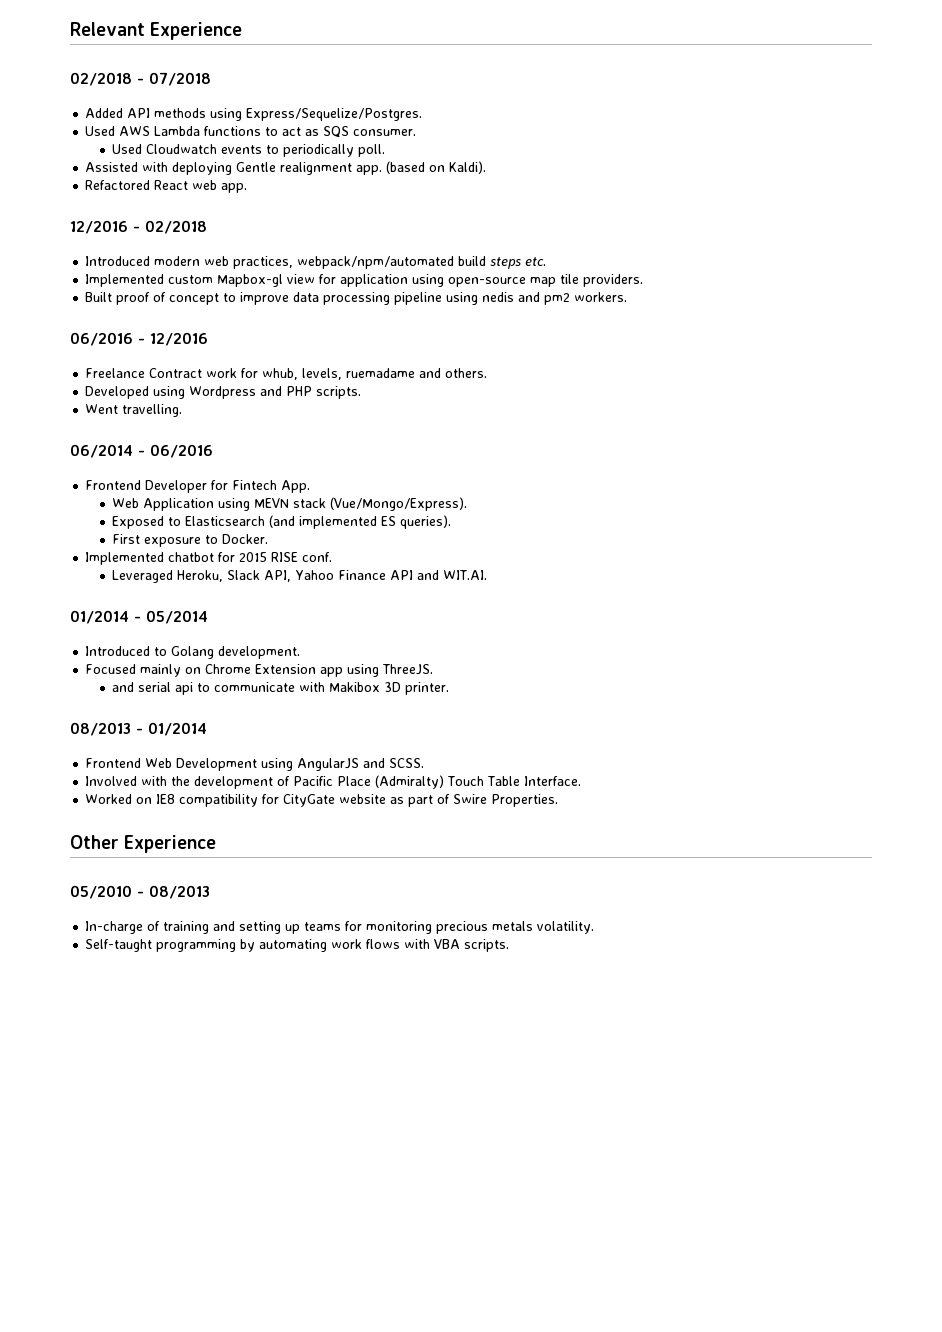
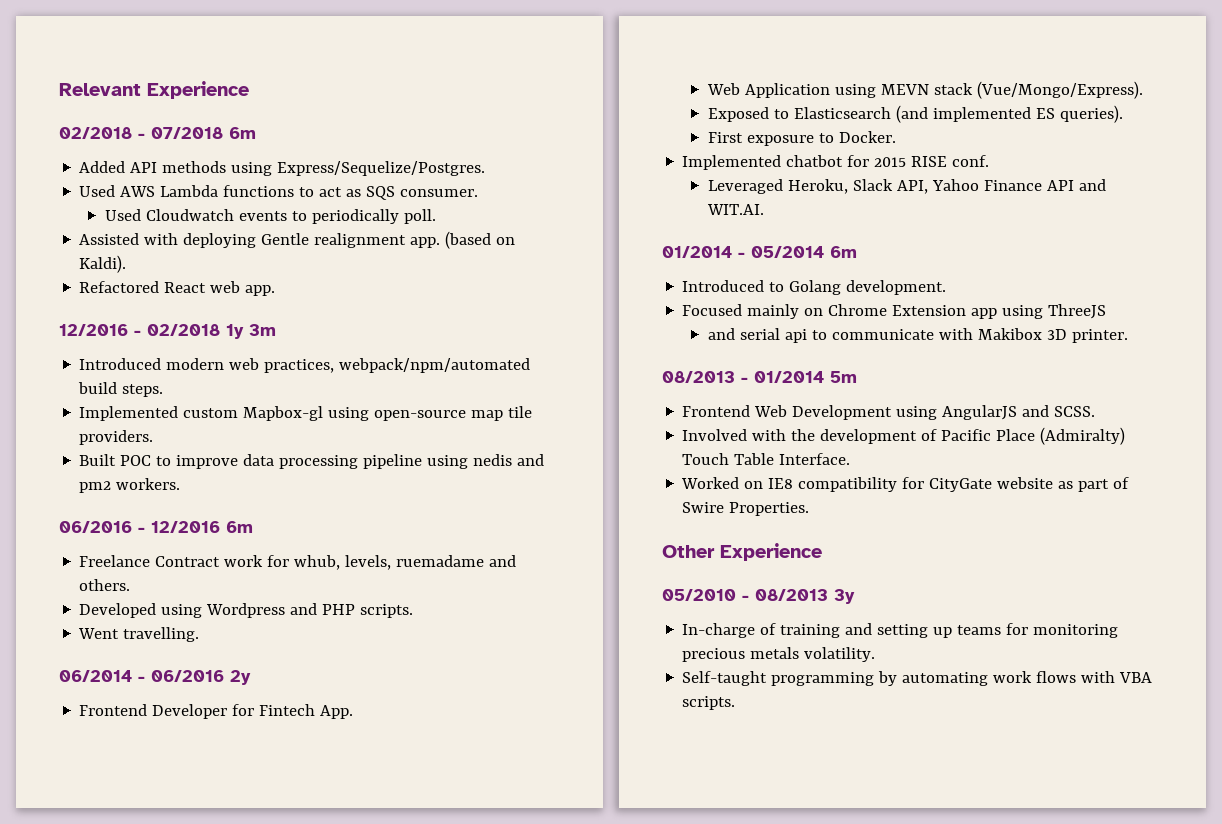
- 02/2018 - 07/2018
+ 02/2018 - 07/2018 6m
- 12/2016 - 02/2018
+ 12/2016 - 02/2018 1y 3m
- Introduced modern web practices, webpack/npm/automated build steps etc.
+ Introduced modern web practices, webpack/npm/automated build steps.
- Implemented custom Mapbox-gl view for application using open-source map tile providers.
+ Implemented custom Mapbox-gl using open-source map tile providers.
- Built proof of concept to improve data processing pipeline using nedis and pm2 workers.
+ Built POC to improve data processing pipeline using nedis and pm2 workers.
- 06/2016 - 12/2016
+ 06/2016 - 12/2016 6m
- 06/2014 - 06/2016
+ 06/2014 - 06/2016 2y
- 01/2014 - 05/2014
+ 01/2014 - 05/2014 6m
- Focused mainly on Chrome Extension app using ThreeJS.
+ Focused mainly on Chrome Extension app using ThreeJS
- 08/2013 - 01/2014
+ 08/2013 - 01/2014 5m
- 05/2010 - 08/2013
+ 05/2010 - 08/2013 3y

